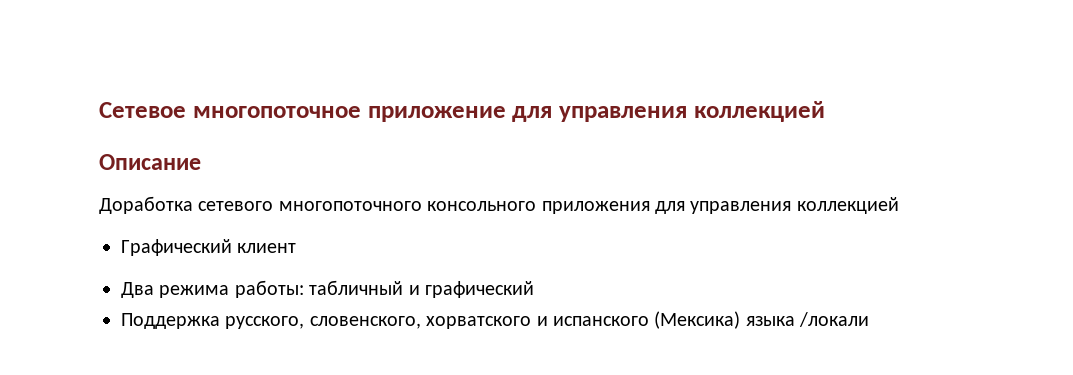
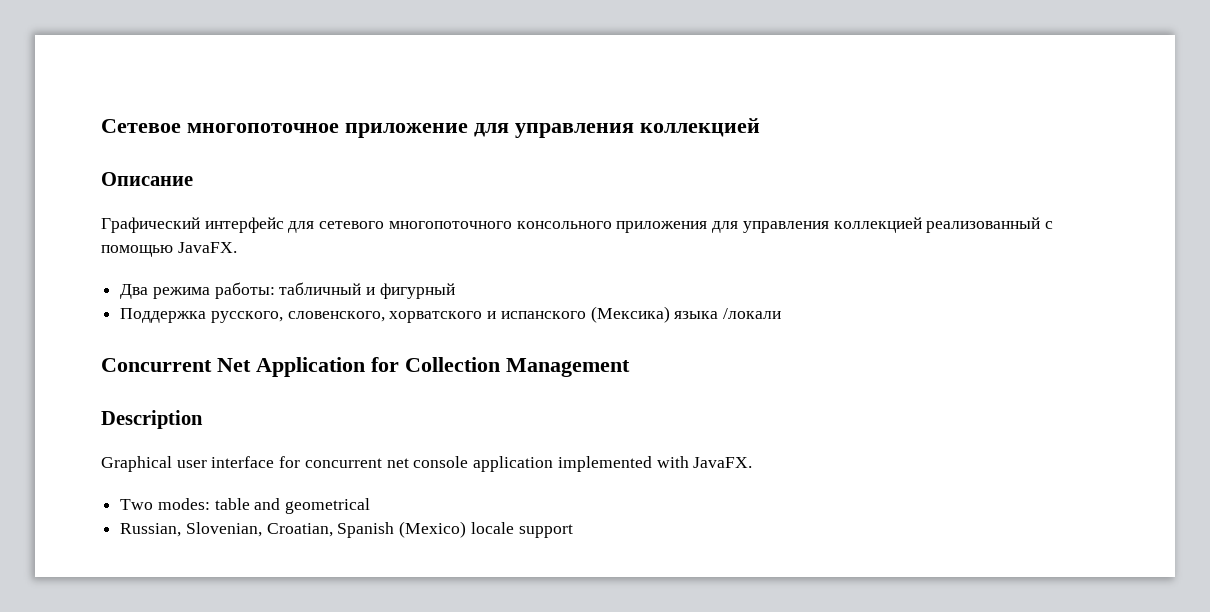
- Доработка сетевого многопоточного консольного приложения для управления коллекцией
- Графический клиент
+ Графический интерфейс для сетевого многопоточного консольного приложения для управления коллекцией реализованный с помощью JavaFX.
- Два режима работы: табличный и графический
+ Два режима работы: табличный и фигурный
+ Concurrent Net Application for Collection Management
+ Description
+ Graphical user interface for concurrent net console application implemented with JavaFX.
+ Two modes: table and geometrical
+ Russian, Slovenian, Croatian, Spanish (Mexico) locale support

